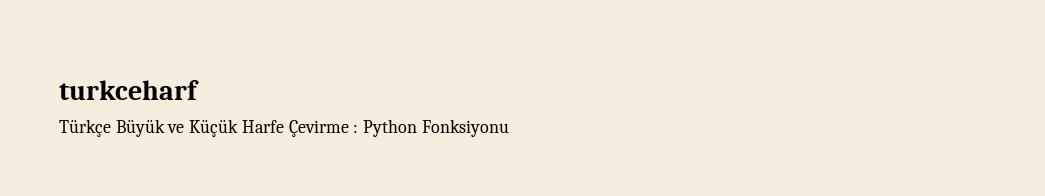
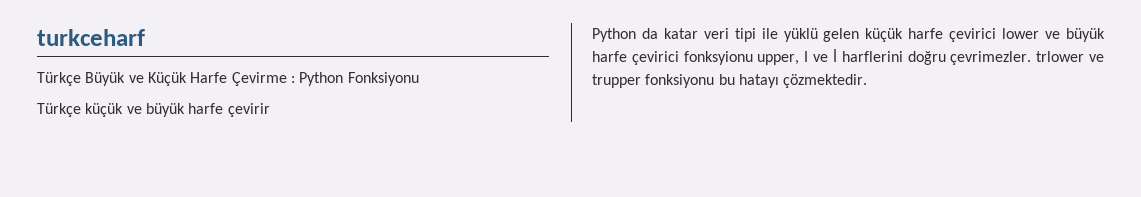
+ Türkçe küçük ve büyük harfe çevirir
+ Python da katar veri tipi ile yüklü gelen küçük harfe çevirici lower ve büyük harfe çevirici fonksyionu upper, I ve İ harflerini doğru çevrimezler. trlower ve trupper fonksiyonu bu hatayı çözmektedir.

